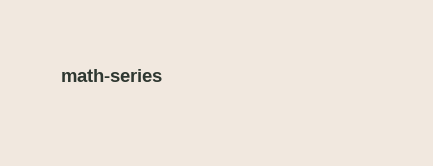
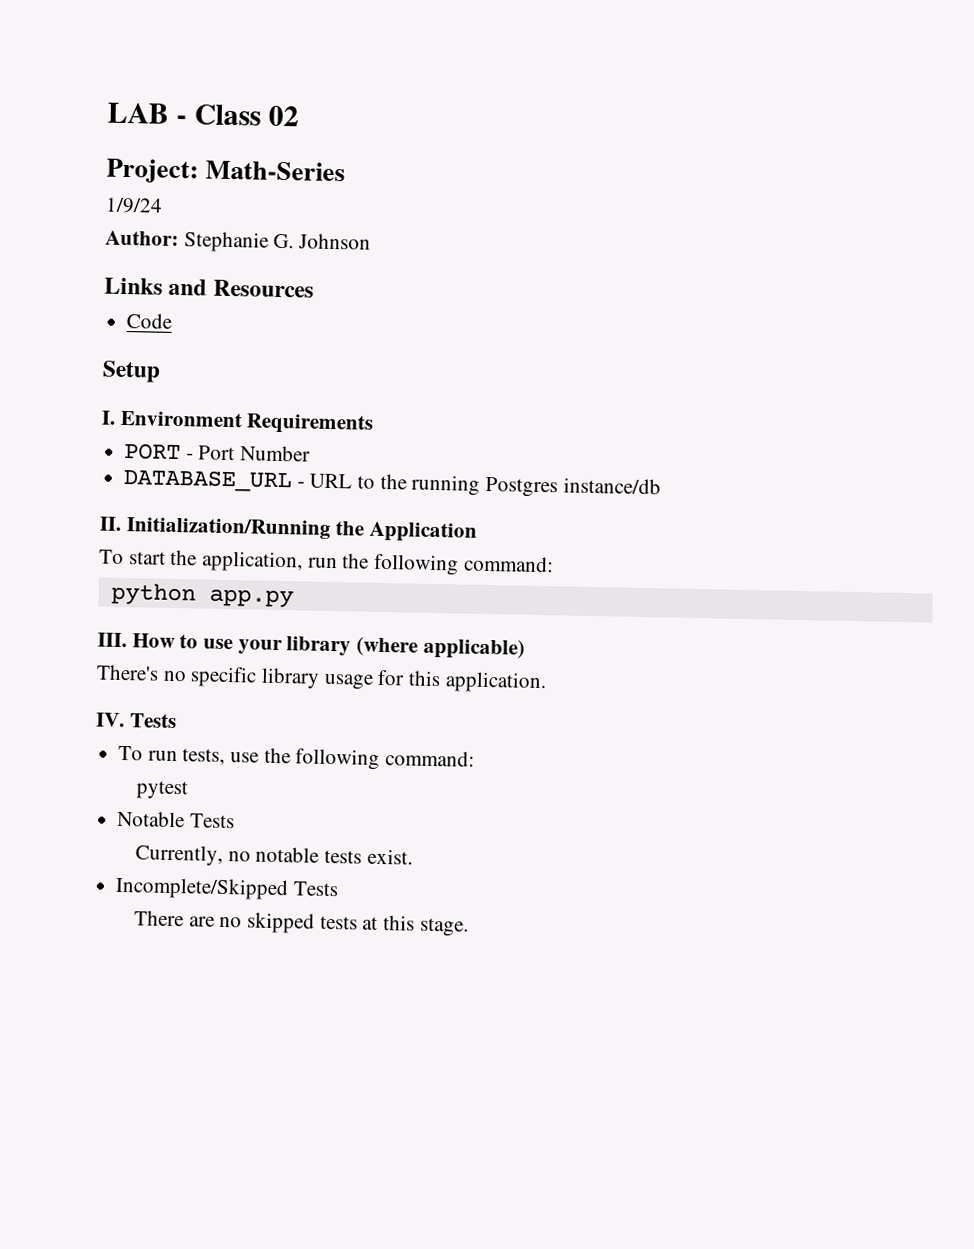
- math-series
+ LAB - Class 02
+ Project: Math-Series
+ 1/9/24
+ Author: Stephanie G. Johnson
+ Links and Resources
+ Code
+ Setup
+ I. Environment Requirements
+ PORT - Port Number
+ DATABASE_URL - URL to the running Postgres instance/db
+ II. Initialization/Running the Application
+ To start the application, run the following command:
+ python app.py
+ III. How to use your library (where applicable)
+ There's no specific library usage for this application.
+ IV. Tests
+ To run tests, use the following command:
+ pytest
+ Notable Tests
+ Currently, no notable tests exist.
+ Incomplete/Skipped Tests
+ There are no skipped tests at this stage.

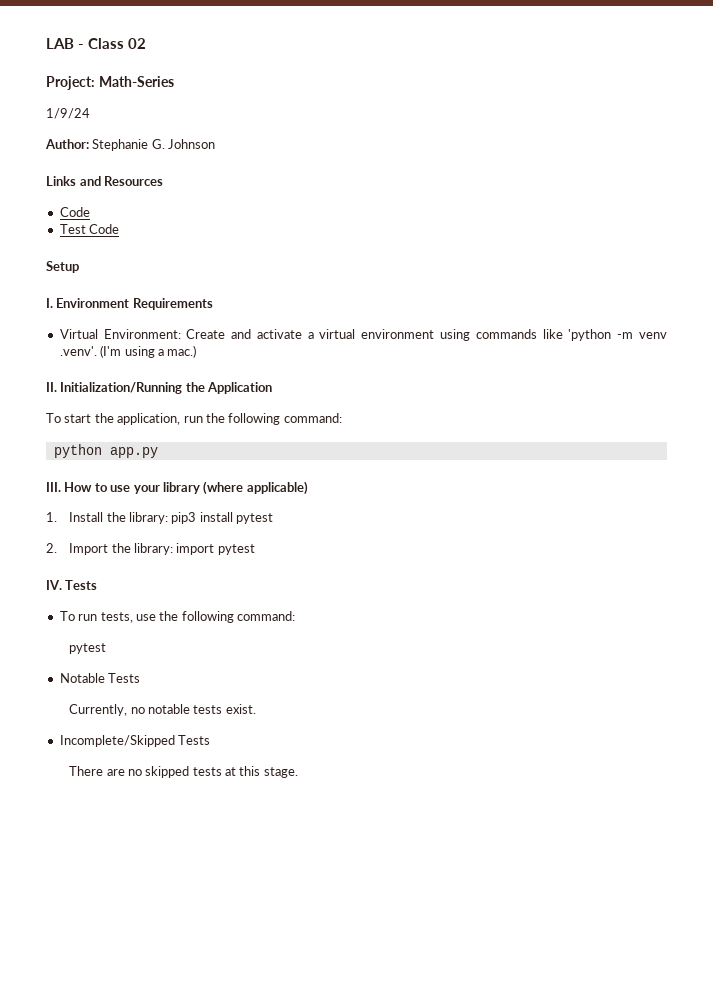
+ Test Code
- PORT - Port Number
- DATABASE_URL - URL to the running Postgres instance/db
+ Virtual Environment: Create and activate a virtual environment using commands like 'python -m venv .venv'. (I'm using a mac.)
- There's no specific library usage for this application.
+ 1. Install the library: pip3 install pytest
+ 2. Import the library: import pytest

